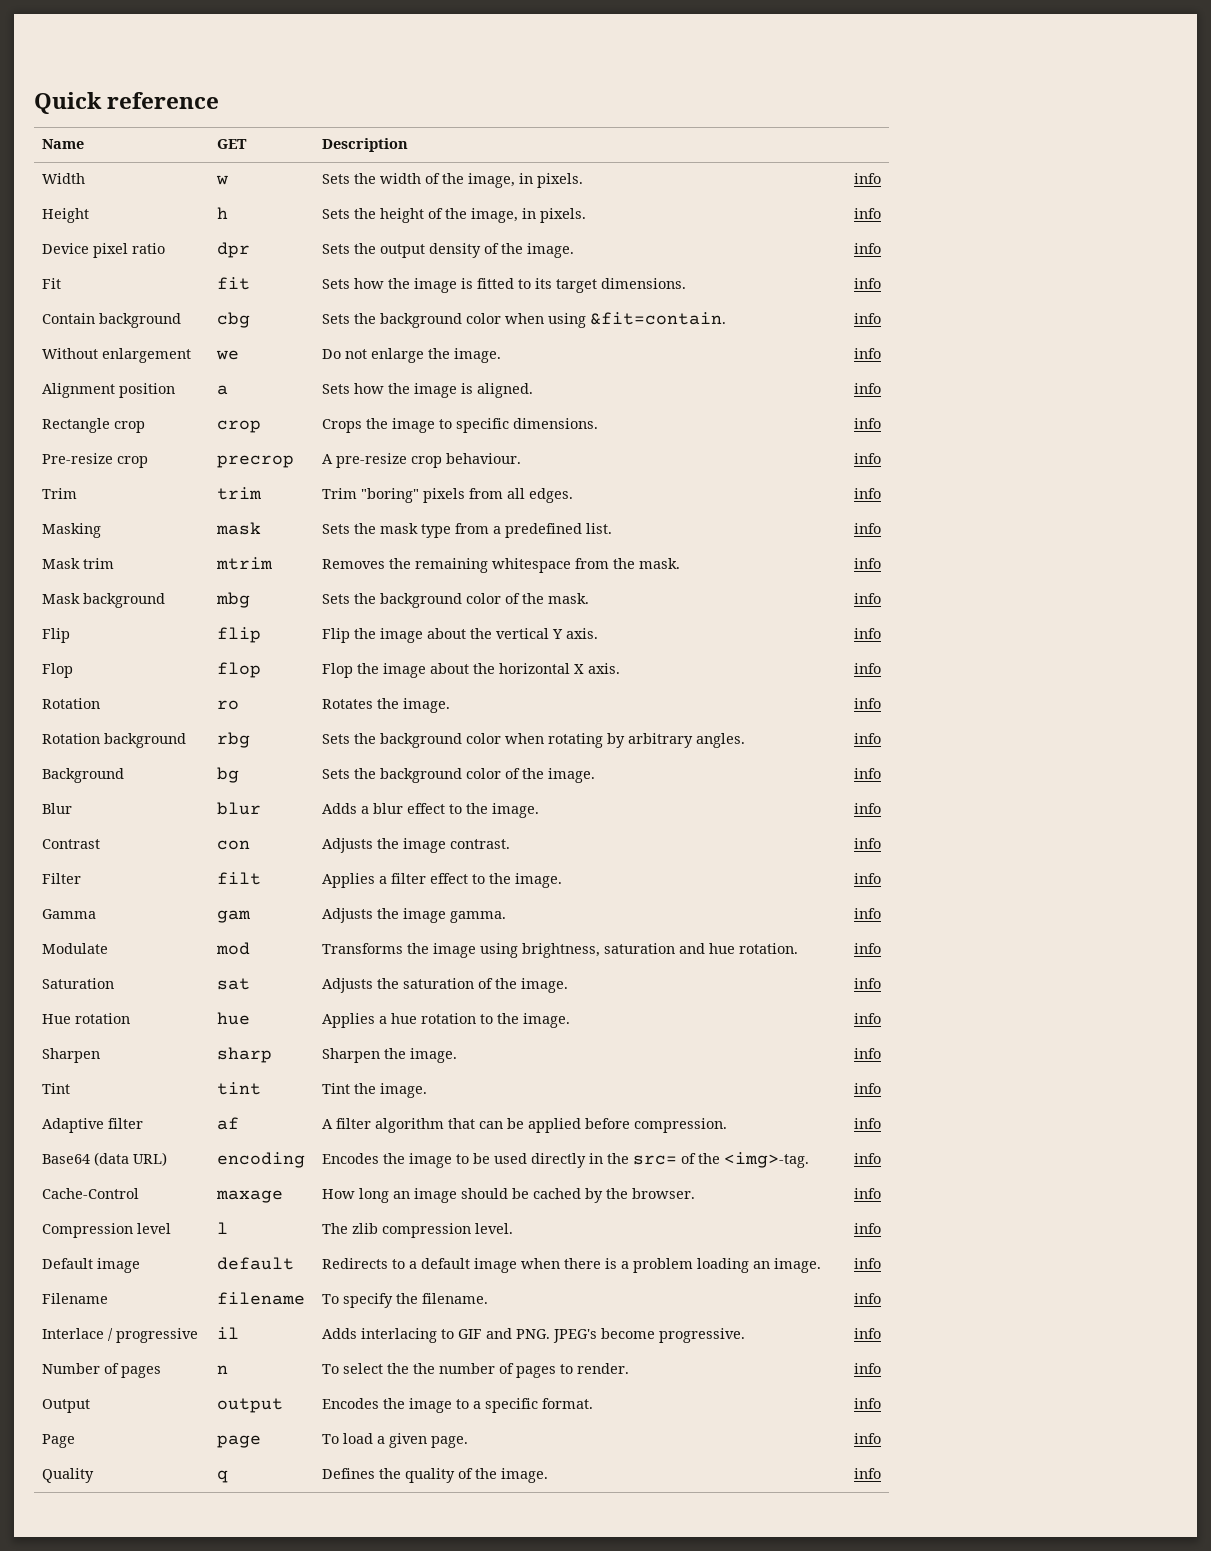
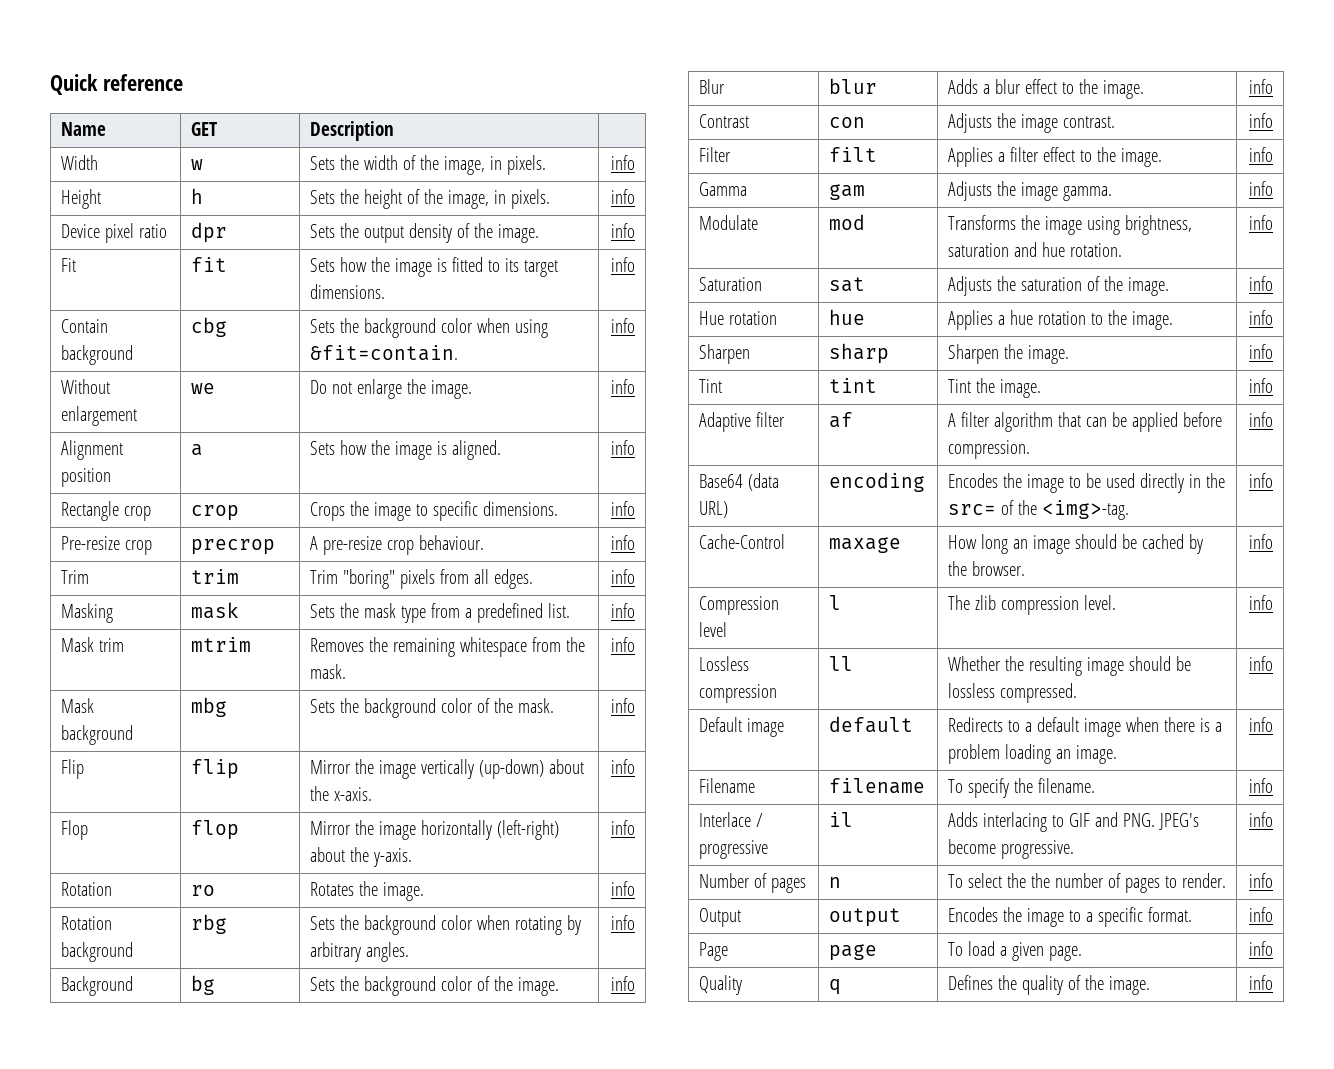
- Flip | flip | Flip the image about the vertical Y axis. | info
+ Flip | flip | Mirror the image vertically (up-down) about the x-axis. | info
- Flop | flop | Flop the image about the horizontal X axis. | info
+ Flop | flop | Mirror the image horizontally (left-right) about the y-axis. | info
+ Lossless compression | ll | Whether the resulting image should be lossless compressed. | info

